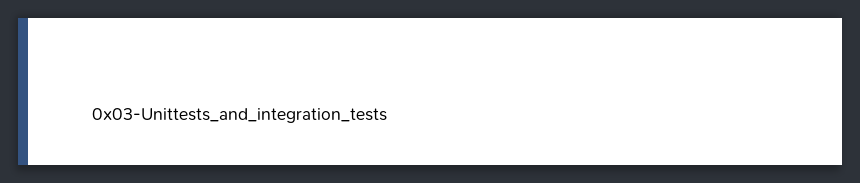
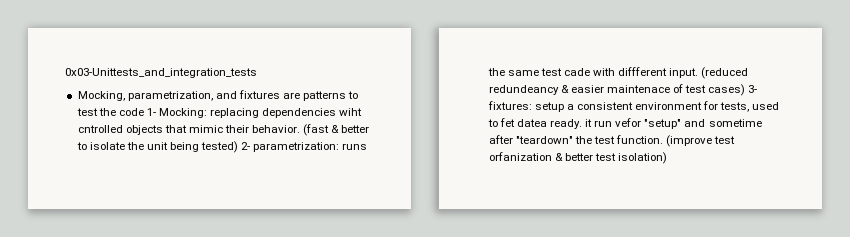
+ Mocking, parametrization, and fixtures are patterns to test the code 1- Mocking: replacing dependencies wiht cntrolled objects that mimic their behavior. (fast & better to isolate the unit being tested) 2- parametrization: runs the same test cade with diffferent input. (reduced redundeancy & easier maintenace of test cases) 3- fixtures: setup a consistent environment for tests, used to fet datea ready. it run vefor "setup" and sometime after "teardown" the test function. (improve test orfanization & better test isolation)

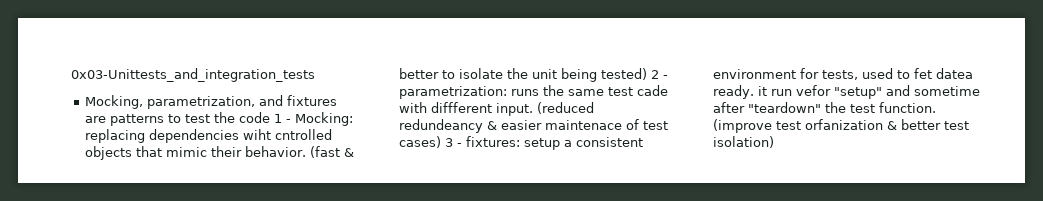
- Mocking, parametrization, and fixtures are patterns to test the code 1- Mocking: replacing dependencies wiht cntrolled objects that mimic their behavior.
+ Mocking, parametrization, and fixtures are patterns to test the code 1 - Mocking: replacing dependencies wiht cntrolled objects that mimic their behavior.
- (fast & better to isolate the unit being tested) 2- parametrization: runs the same test cade with diffferent input.
+ (fast & better to isolate the unit being tested) 2 - parametrization: runs the same test cade with diffferent input.
- (reduced redundeancy & easier maintenace of test cases) 3- fixtures: setup a consistent environment for tests, used to fet datea ready. it run vefor "setup" and sometime after "teardown" the test function.
+ (reduced redundeancy & easier maintenace of test cases) 3 - fixtures: setup a consistent environment for tests, used to fet datea ready. it run vefor "setup" and sometime after "teardown" the test function.

